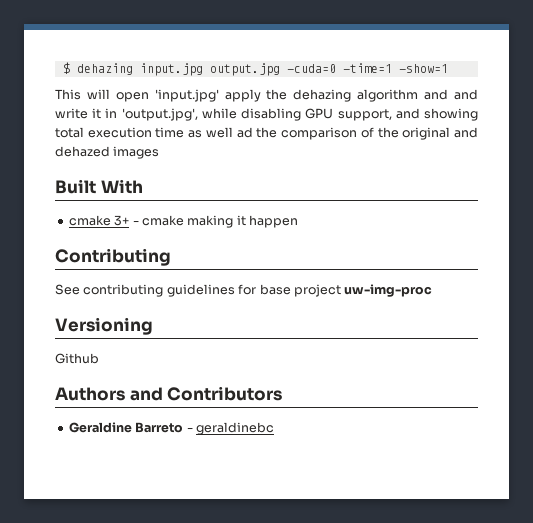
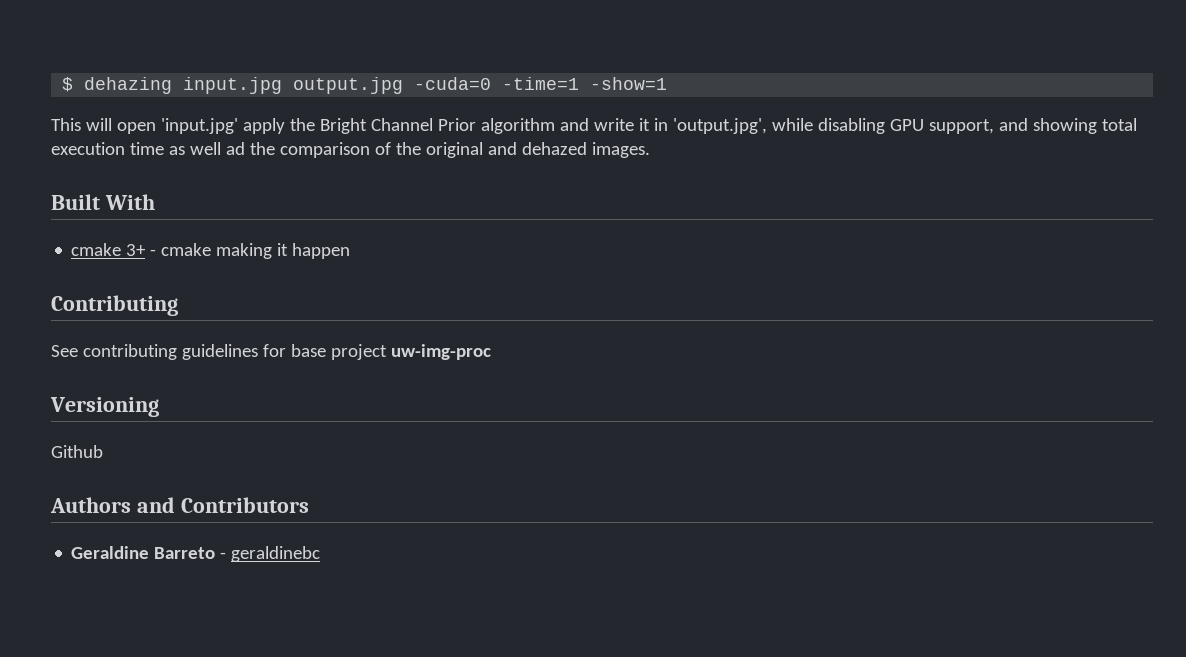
- This will open 'input.jpg' apply the dehazing algorithm and and write it in 'output.jpg', while disabling GPU support, and showing total execution time as well ad the comparison of the original and dehazed images
+ This will open 'input.jpg' apply the Bright Channel Prior algorithm and write it in 'output.jpg', while disabling GPU support, and showing total execution time as well ad the comparison of the original and dehazed images.

